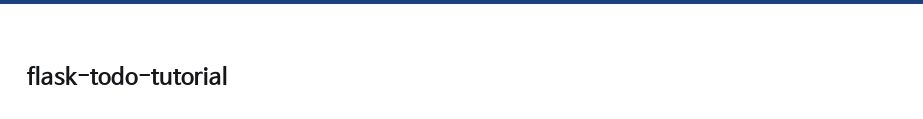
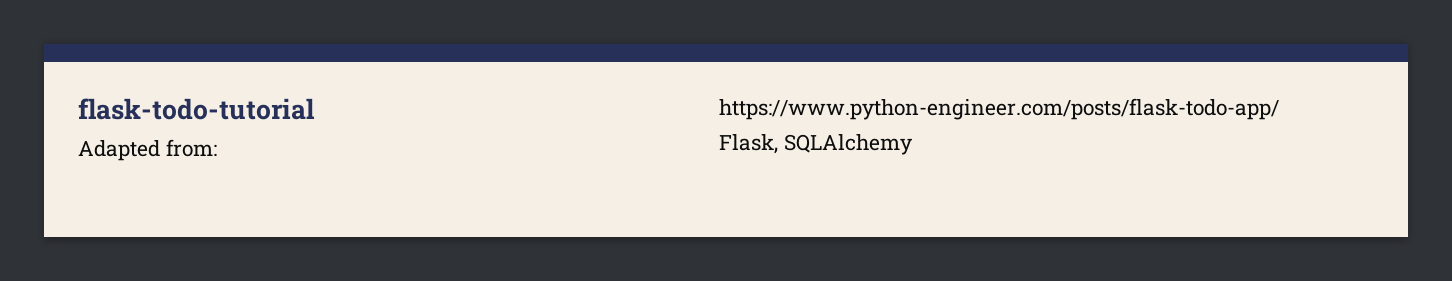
+ Adapted from: https://www.python-engineer.com/posts/flask-todo-app/
+ Flask, SQLAlchemy

